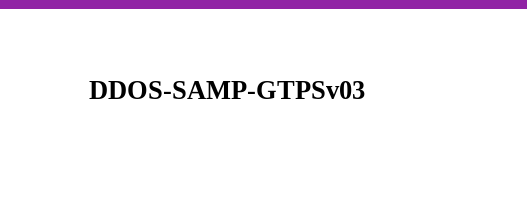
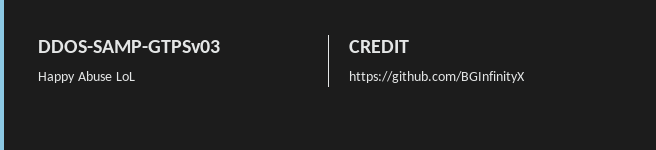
+ Happy Abuse LoL
+ CREDIT
+ https://github.com/BGInfinityX

